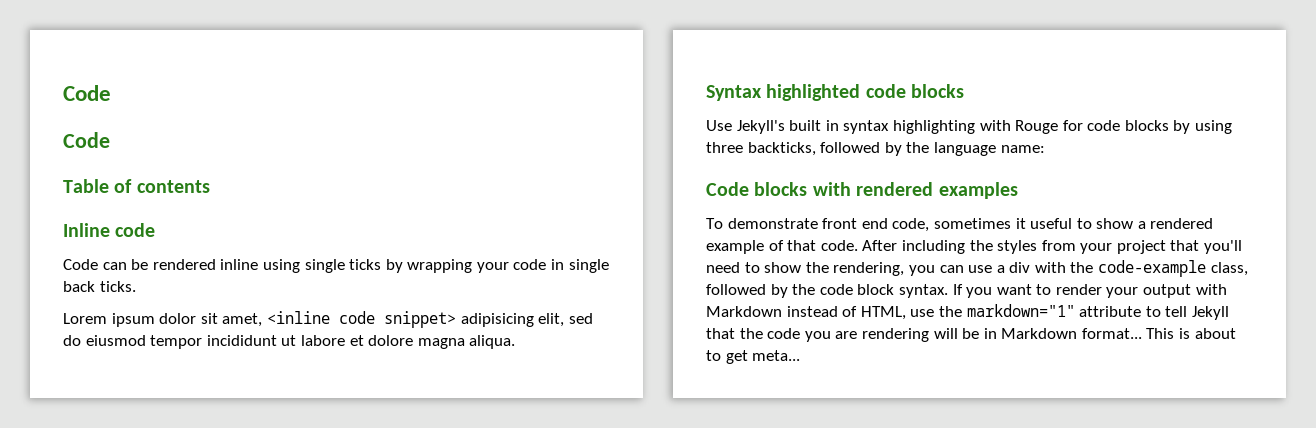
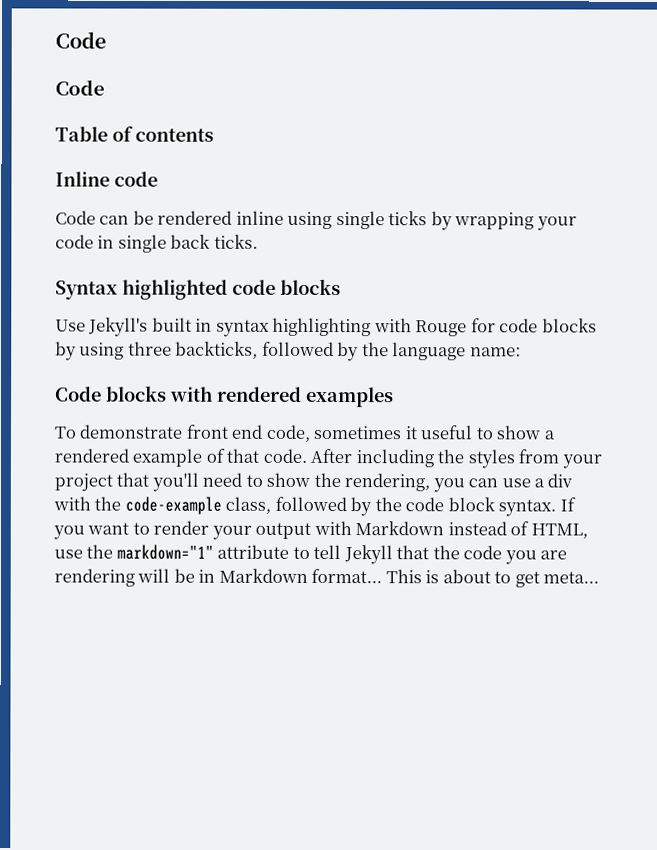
- Lorem ipsum dolor sit amet, <inline code snippet> adipisicing elit, sed do eiusmod tempor incididunt ut labore et dolore magna aliqua.

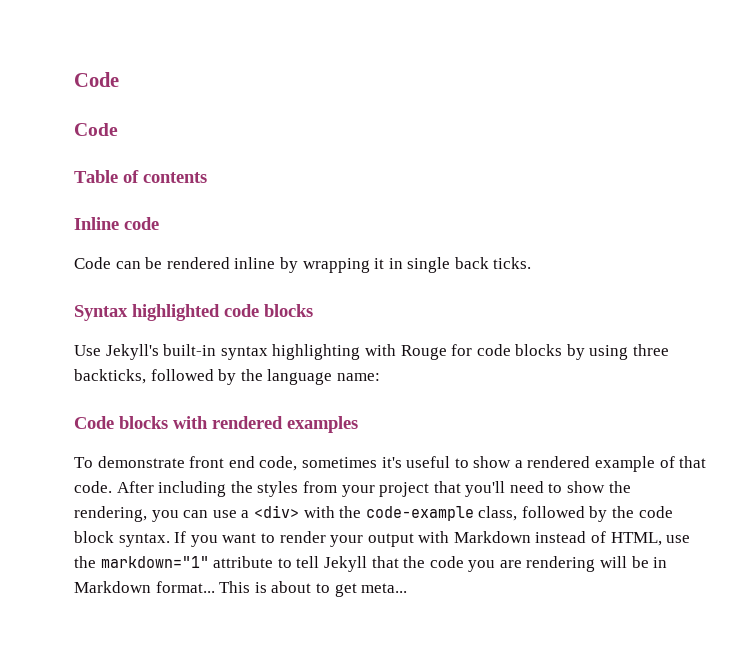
- Code can be rendered inline using single ticks by wrapping your code in single back ticks.
+ Code can be rendered inline by wrapping it in single back ticks.
- Use Jekyll's built in syntax highlighting with Rouge for code blocks by using three backticks, followed by the language name:
+ Use Jekyll's built-in syntax highlighting with Rouge for code blocks by using three backticks, followed by the language name:
- To demonstrate front end code, sometimes it useful to show a rendered example of that code.
+ To demonstrate front end code, sometimes it's useful to show a rendered example of that code.
- After including the styles from your project that you'll need to show the rendering, you can use a div with the code-example class, followed by the code block syntax.
+ After including the styles from your project that you'll need to show the rendering, you can use a <div> with the code-example class, followed by the code block syntax.

